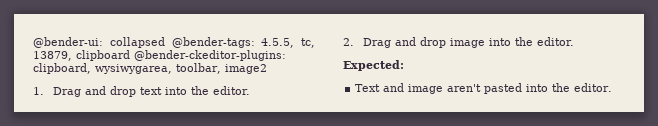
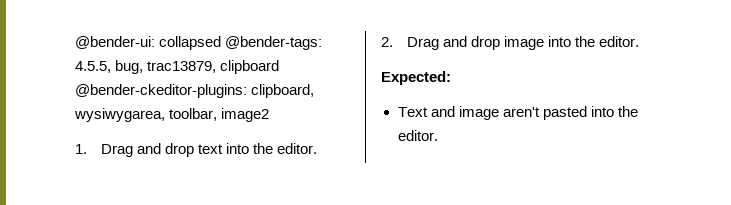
- @bender-ui: collapsed @bender-tags: 4.5.5, tc, 13879, clipboard @bender-ckeditor-plugins: clipboard, wysiwygarea, toolbar, image2
+ @bender-ui: collapsed @bender-tags: 4.5.5, bug, trac13879, clipboard @bender-ckeditor-plugins: clipboard, wysiwygarea, toolbar, image2

